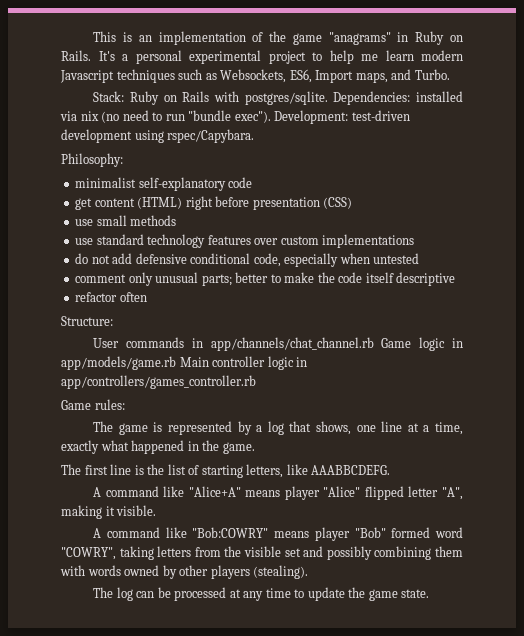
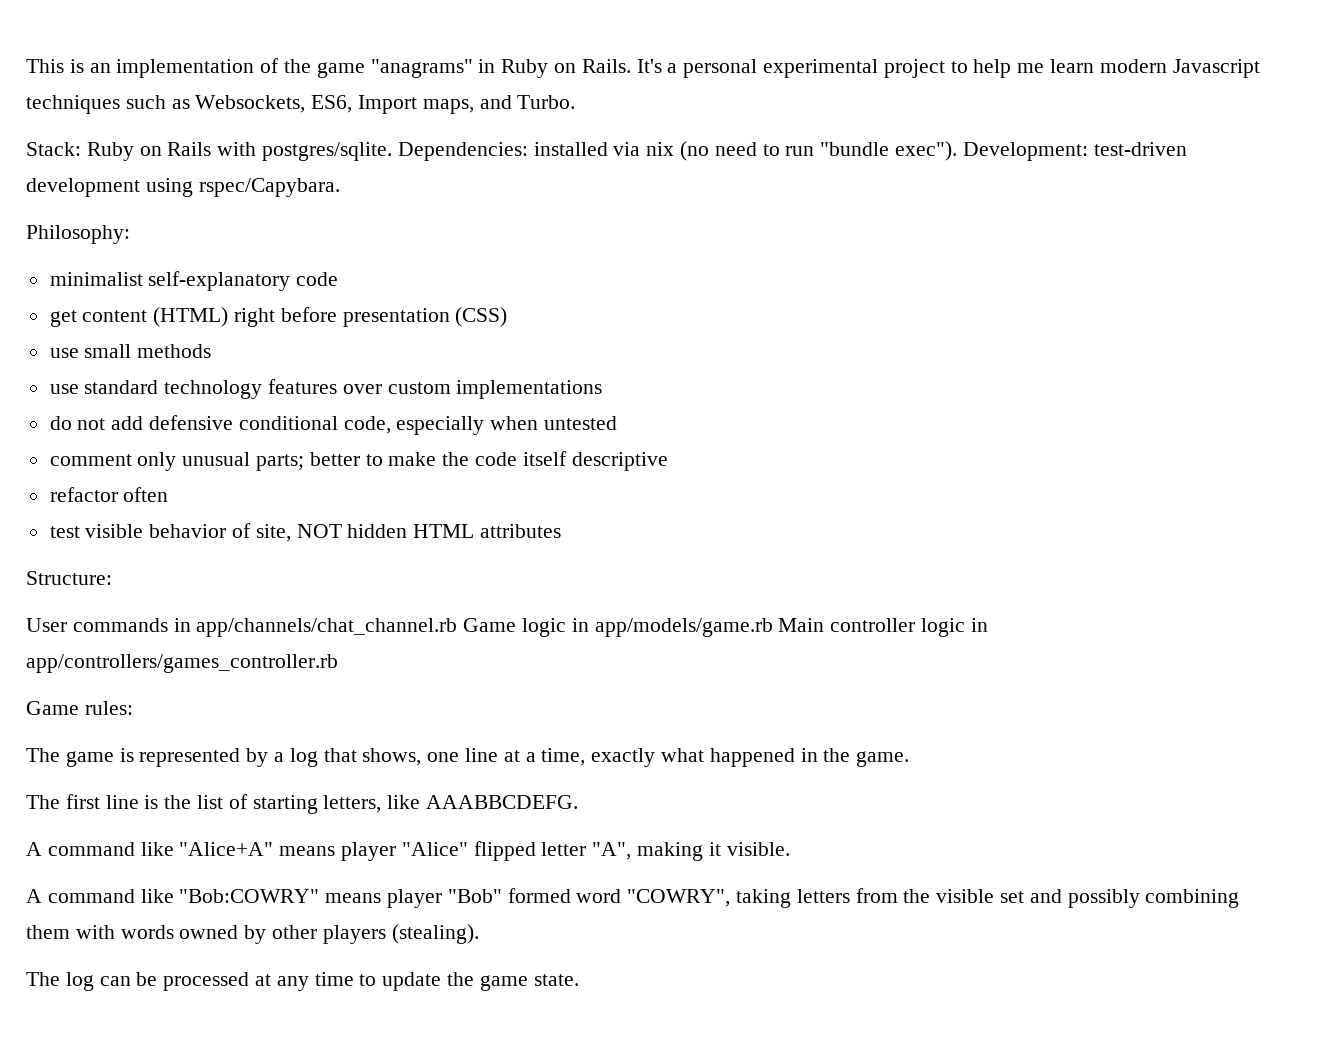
+ test visible behavior of site, NOT hidden HTML attributes

